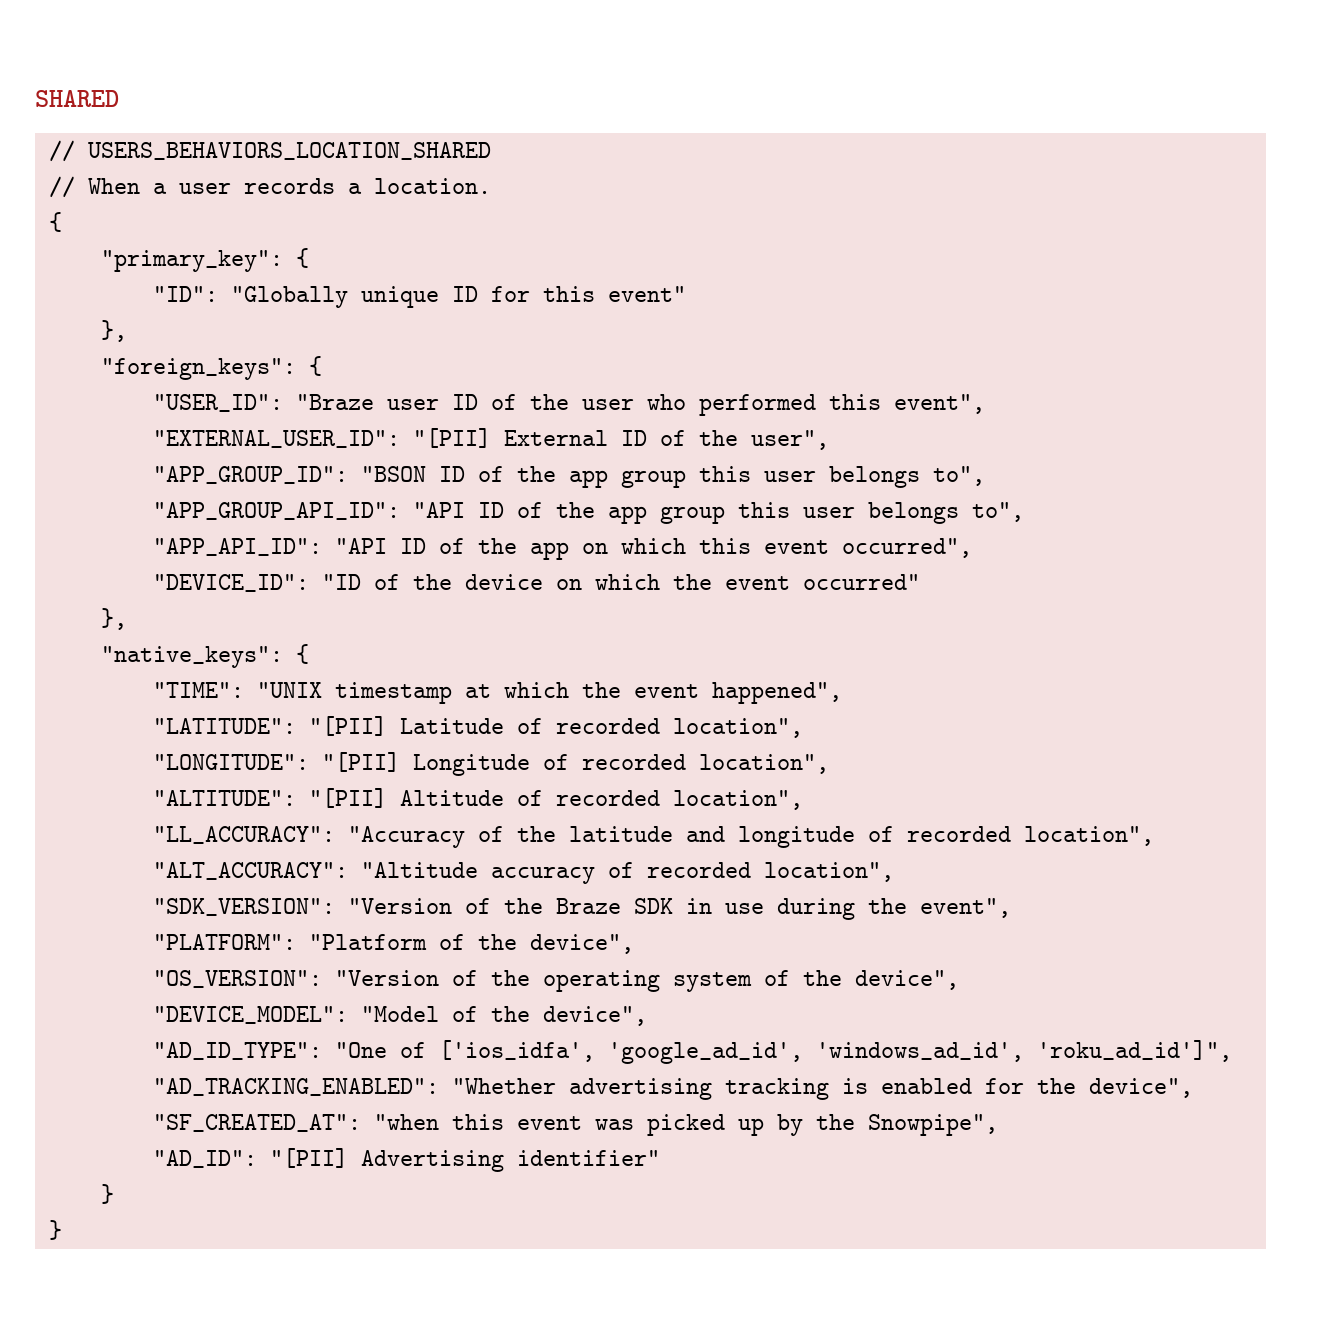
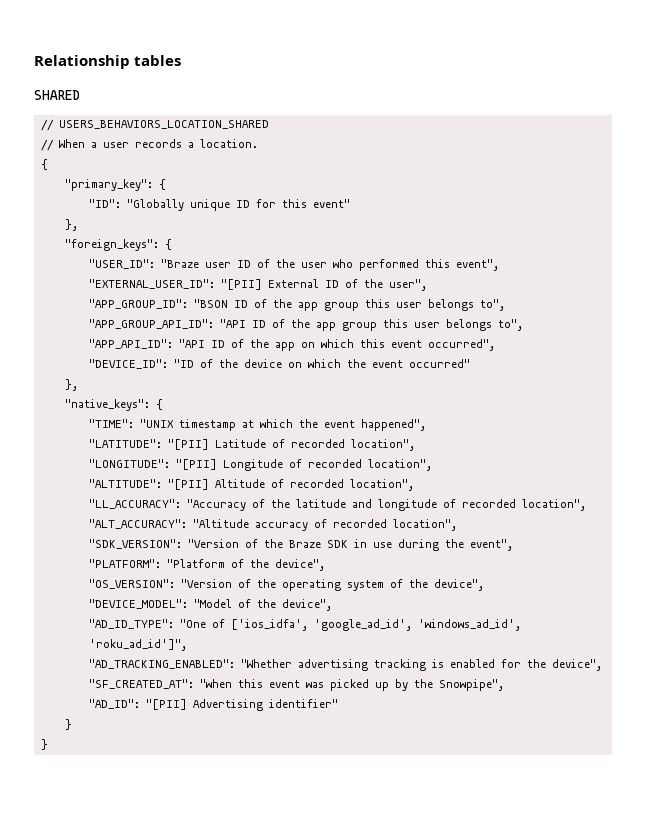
+ Relationship tables

